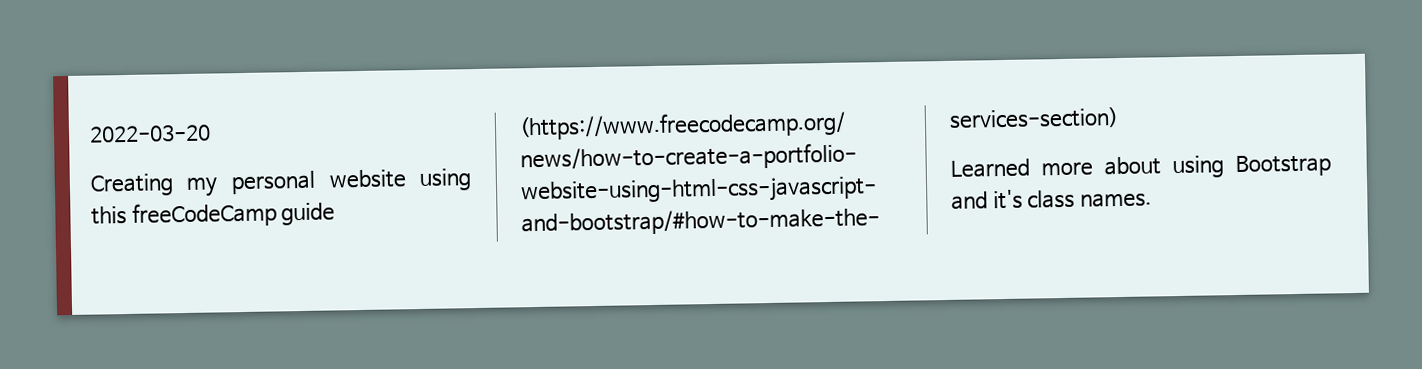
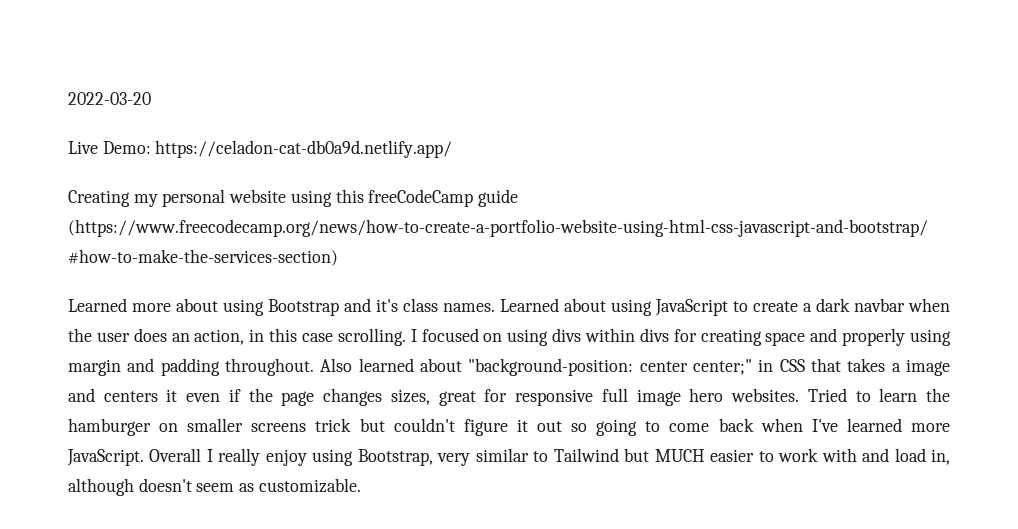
+ Live Demo: https://celadon-cat-db0a9d.netlify.app/
+ Learned about using JavaScript to create a dark navbar when the user does an action, in this case scrolling. I focused on using divs within divs for creating space and properly using margin and padding throughout. Also learned about "background-position: center center;" in CSS that takes a image and centers it even if the page changes sizes, great for responsive full image hero websites. Tried to learn the hamburger on smaller screens trick but couldn't figure it out so going to come back when I've learned more JavaScript. Overall I really enjoy using Bootstrap, very similar to Tailwind but MUCH easier to work with and load in, although doesn't seem as customizable.

